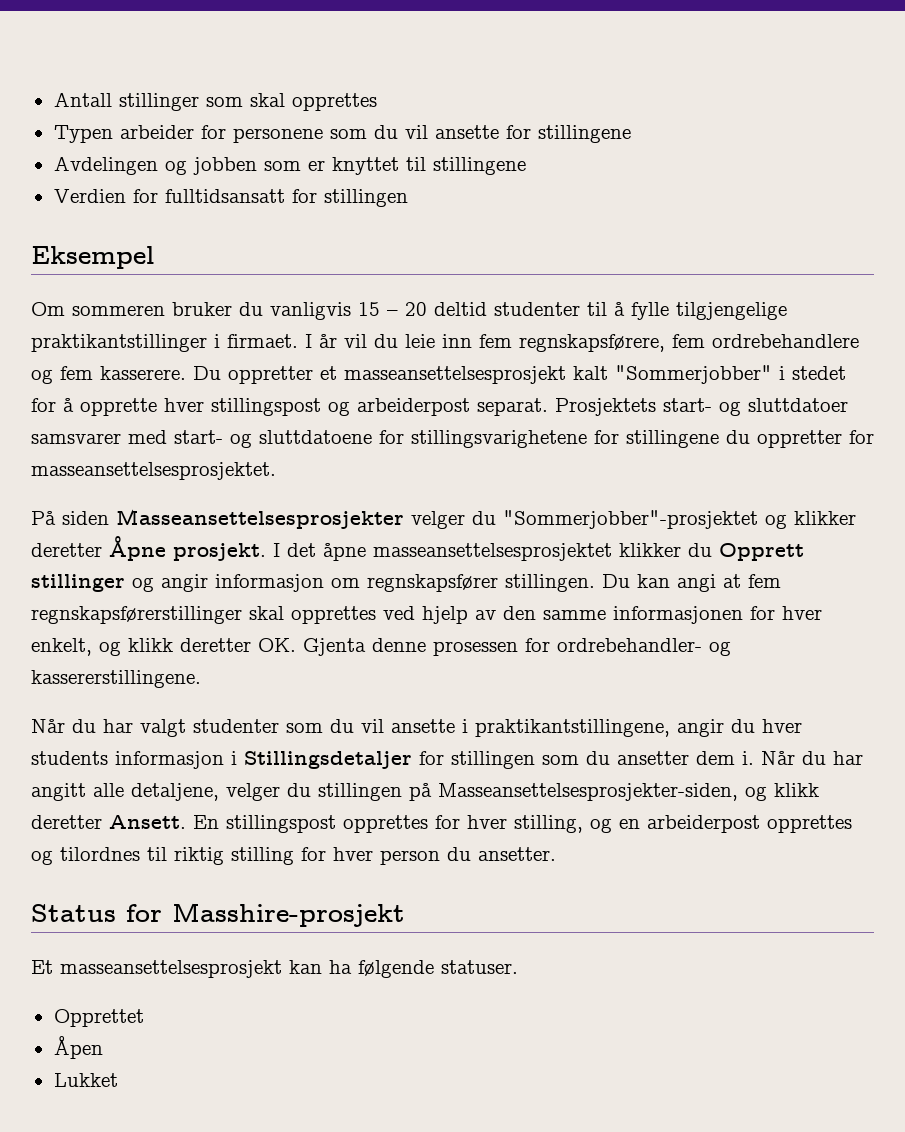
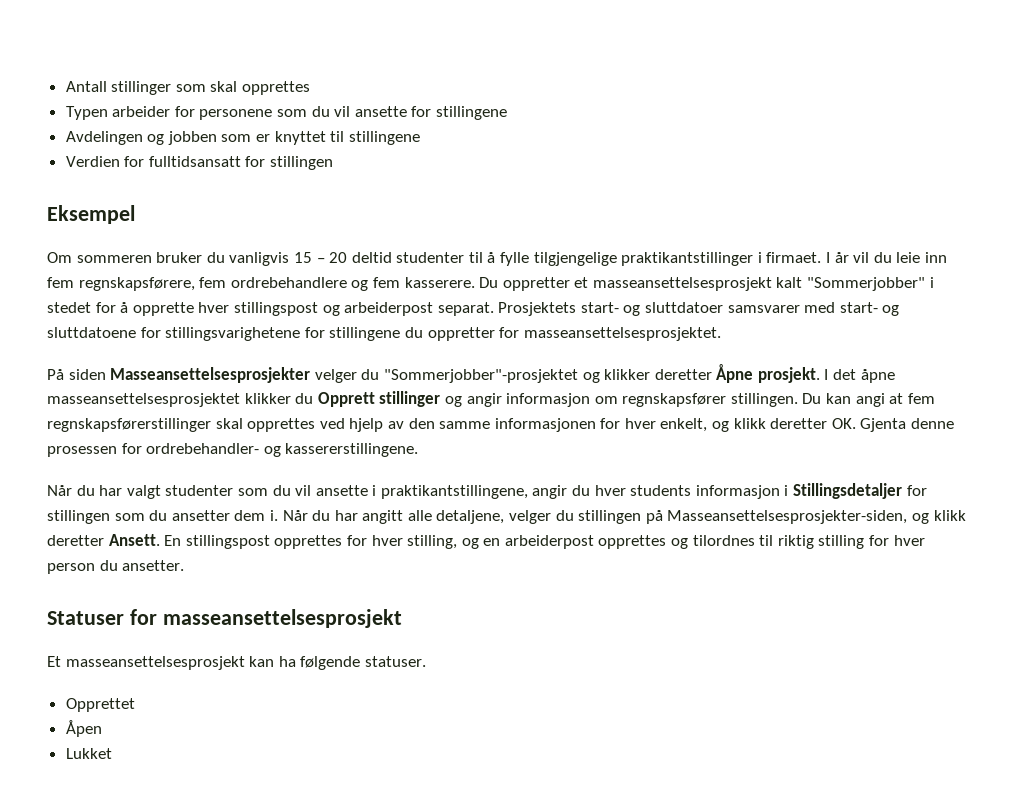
- Status for Masshire-prosjekt
+ Statuser for masseansettelsesprosjekt

